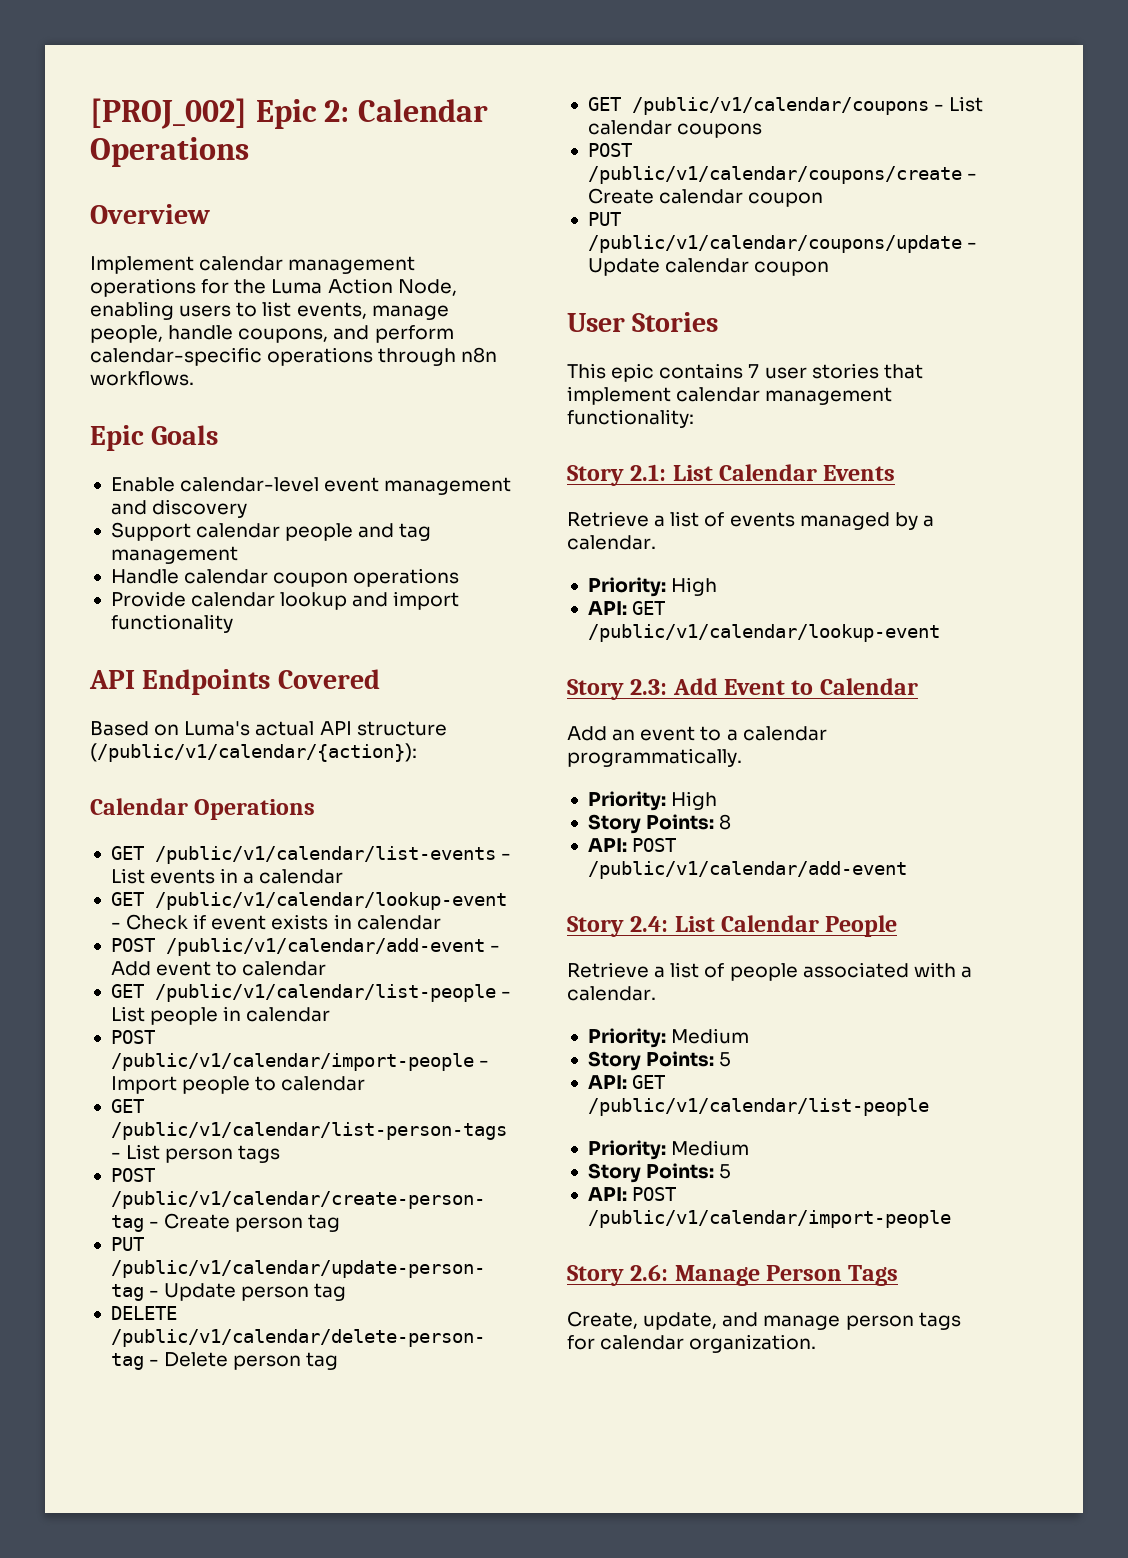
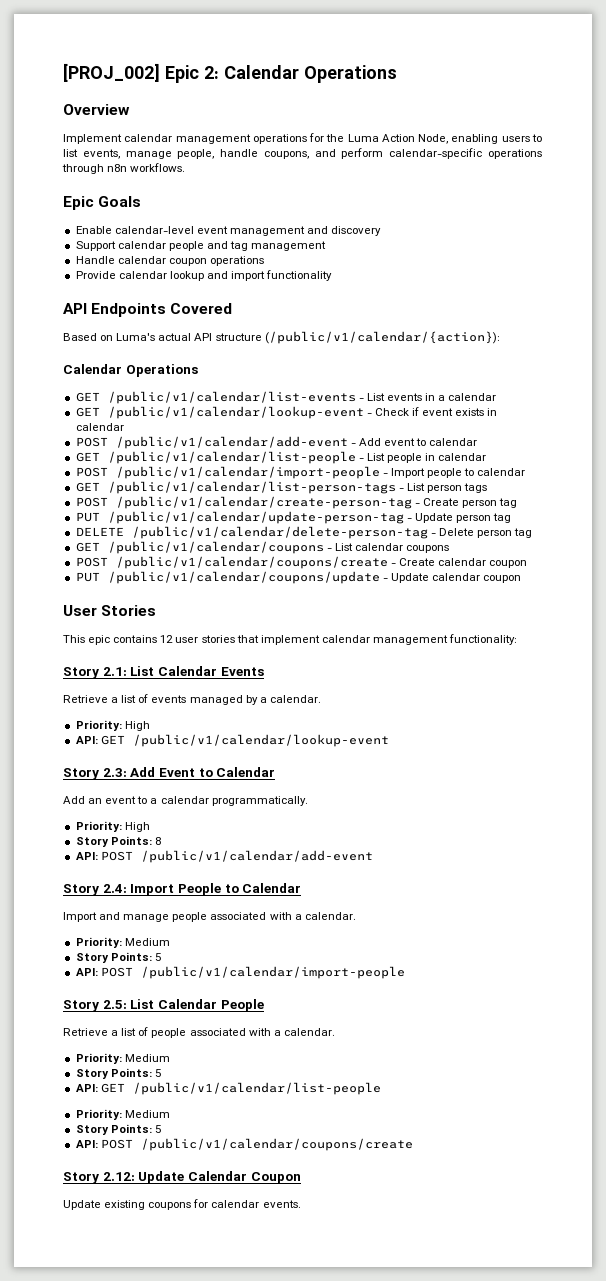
- This epic contains 7 user stories that implement calendar management functionality:
+ This epic contains 12 user stories that implement calendar management functionality:
- Story 2.4: List Calendar People
+ Story 2.4: Import People to Calendar
+ Import and manage people associated with a calendar.
+ Priority: Medium
+ Story Points: 5
+ API: POST /public/v1/calendar/import-people
+ Story 2.5: List Calendar People
- API: POST /public/v1/calendar/import-people
- Story 2.6: Manage Person Tags
- Create, update, and manage person tags for calendar organization.
+ API: POST /public/v1/calendar/coupons/create
+ Story 2.12: Update Calendar Coupon
+ Update existing coupons for calendar events.

